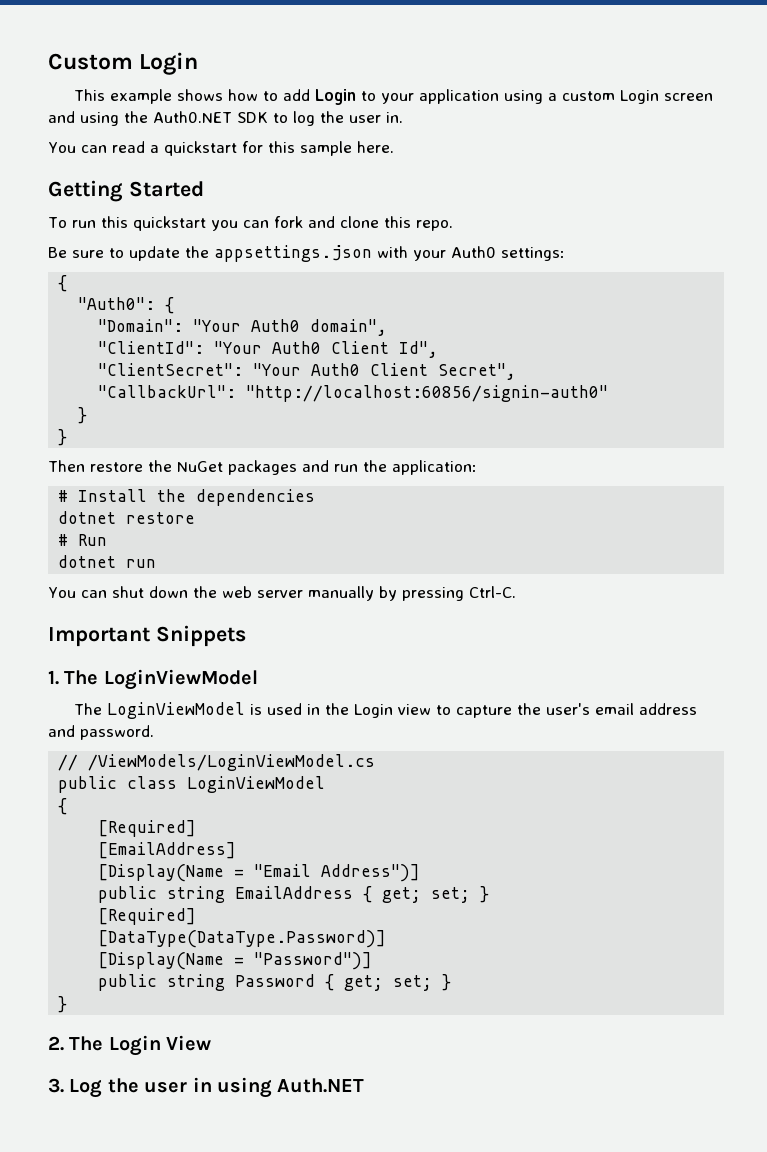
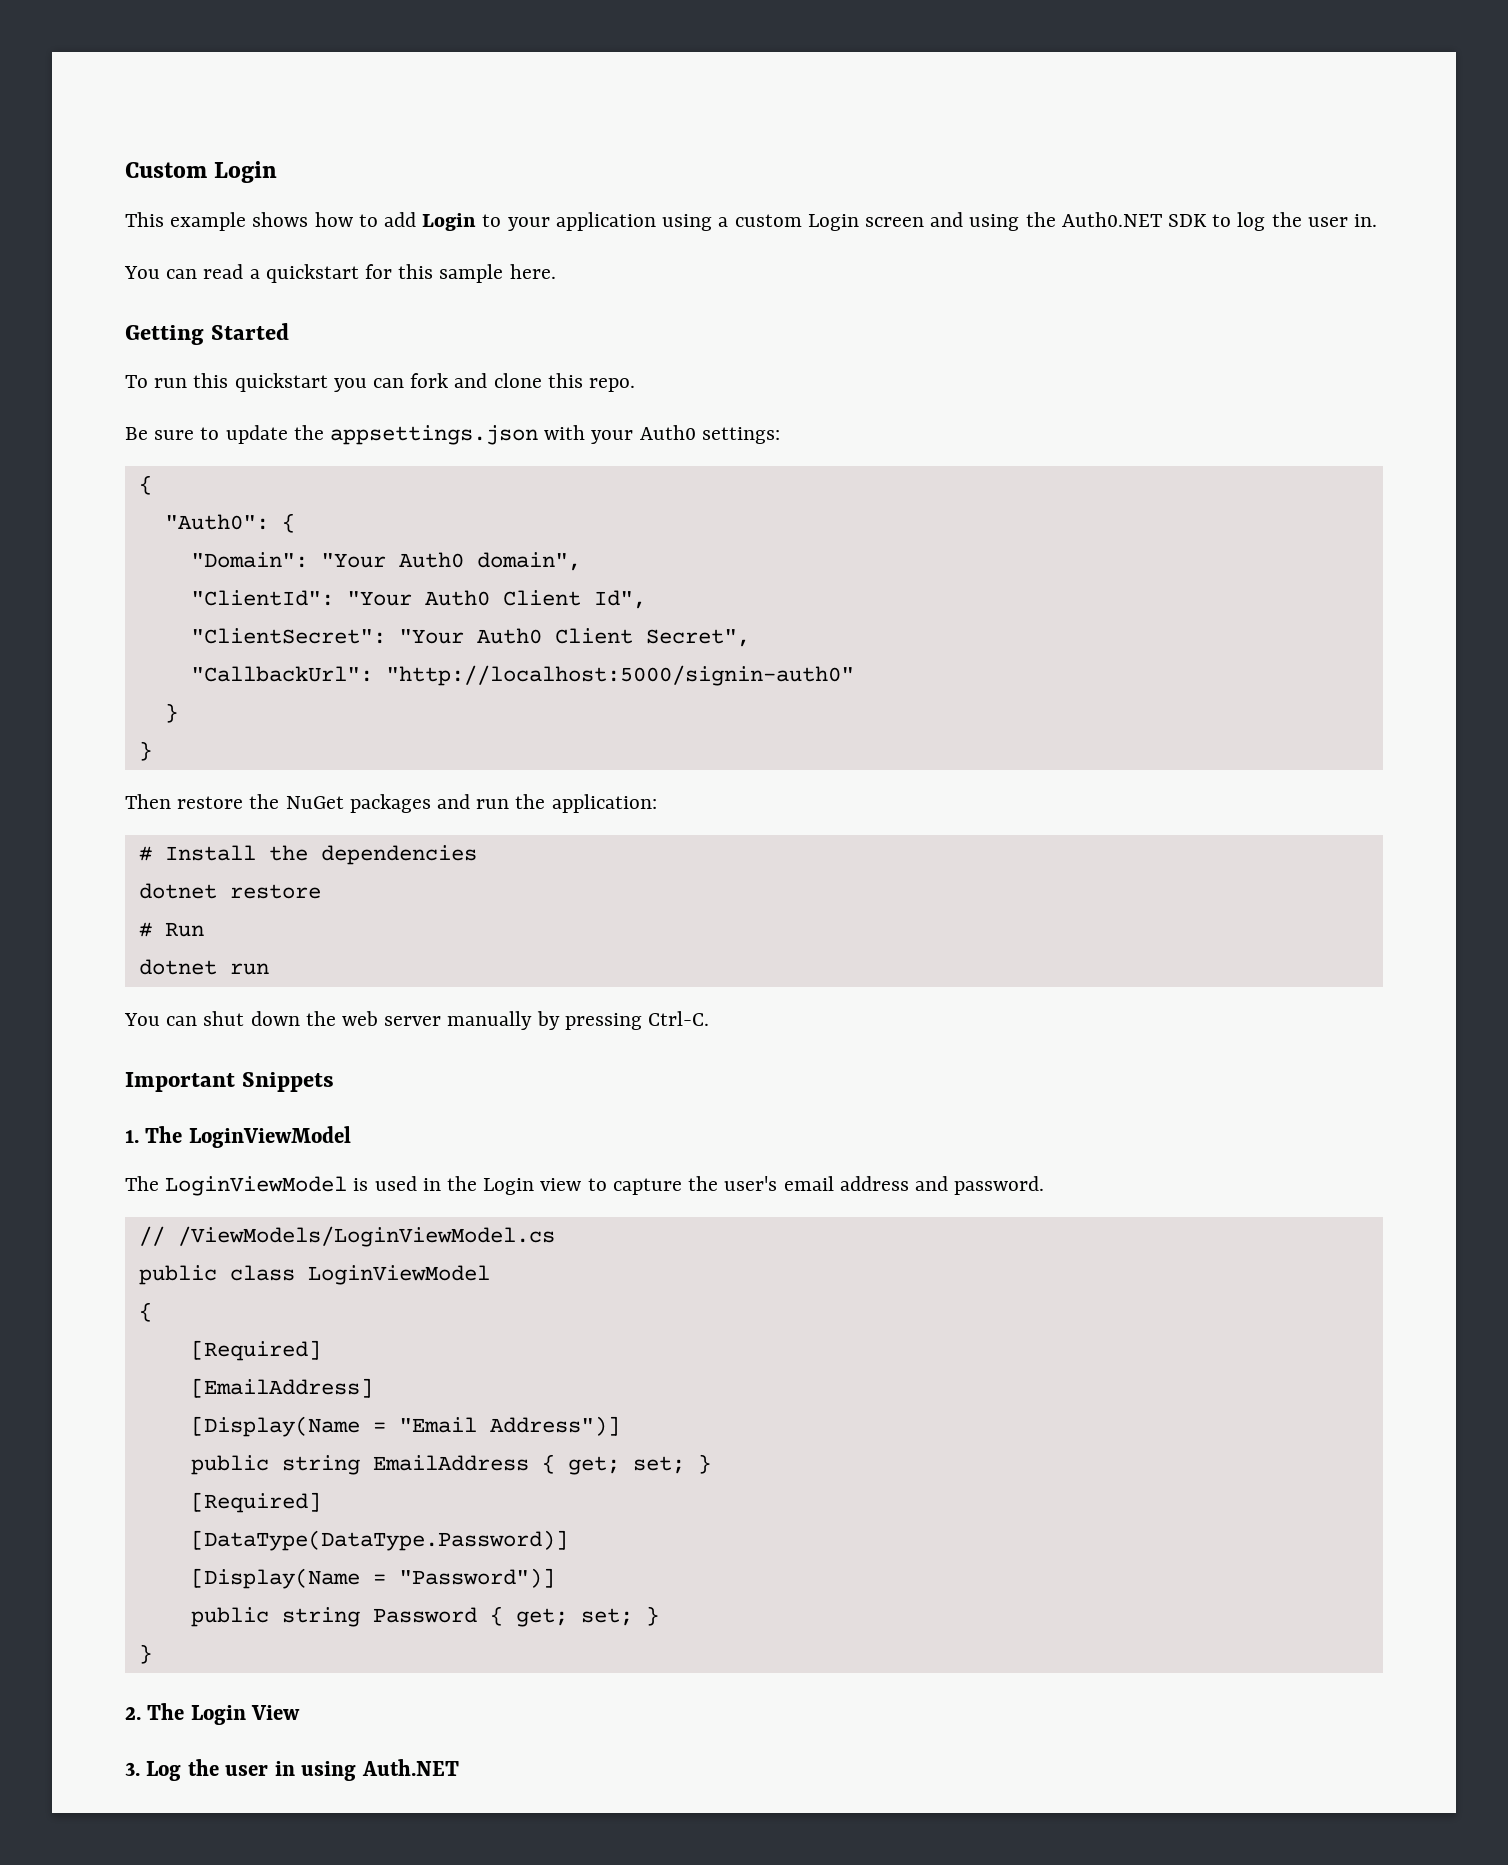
- "CallbackUrl": "http://localhost:60856/signin-auth0"
+ "CallbackUrl": "http://localhost:5000/signin-auth0"

